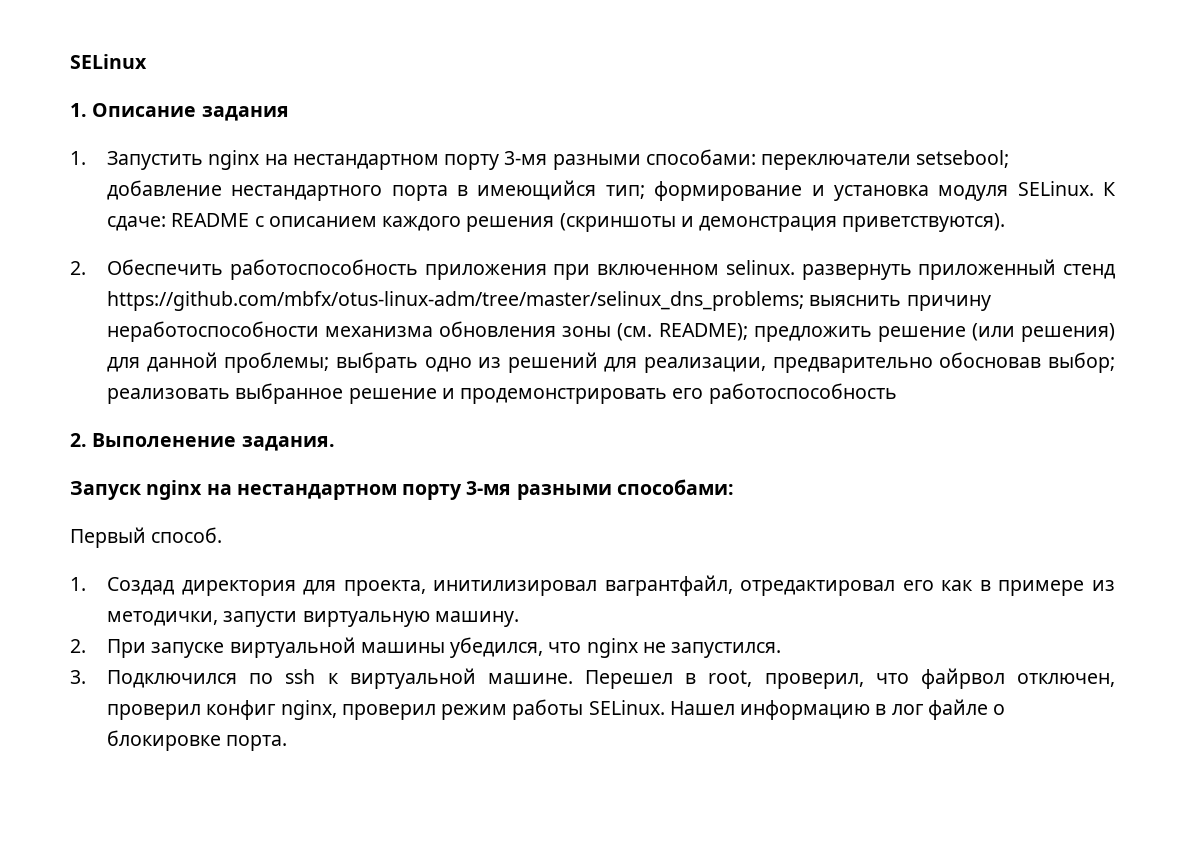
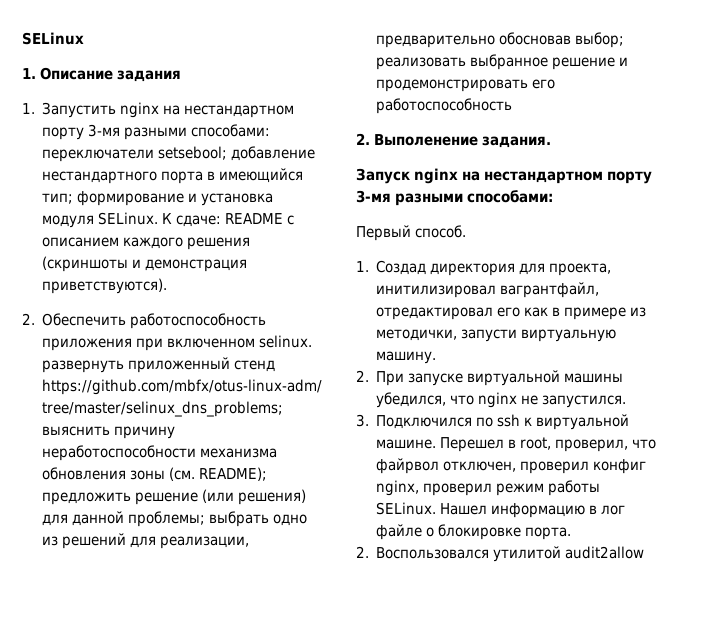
+ 2. Воспользовался утилитой audit2allow

